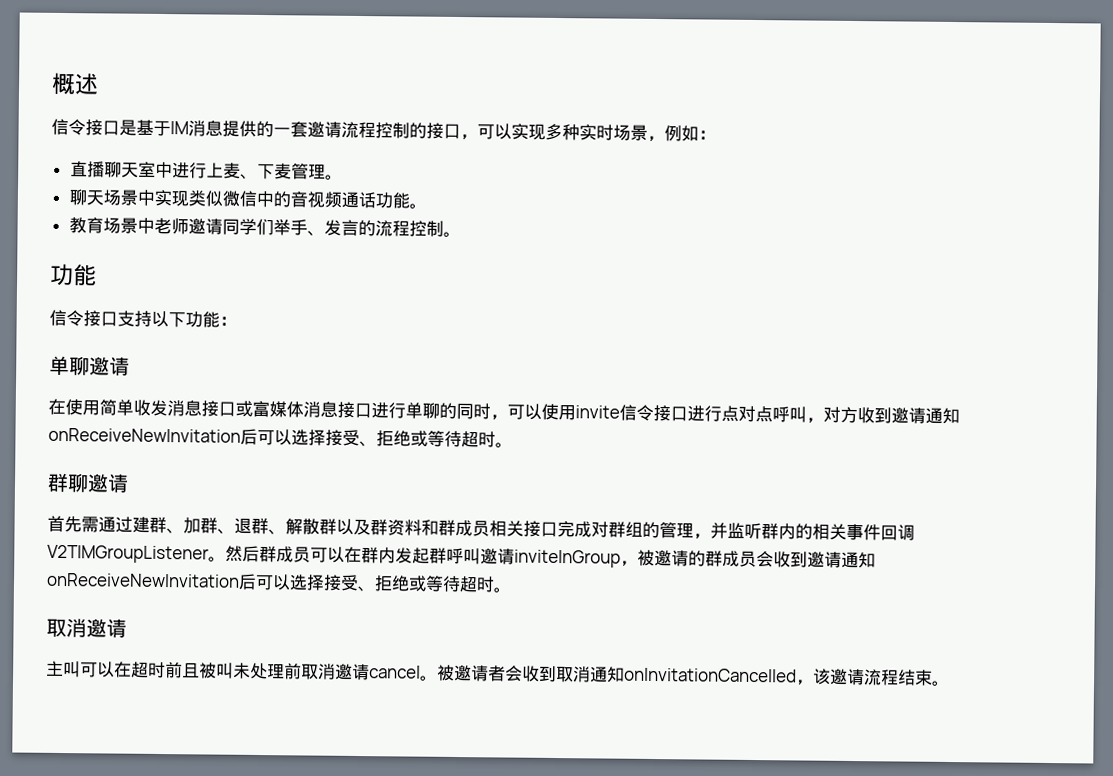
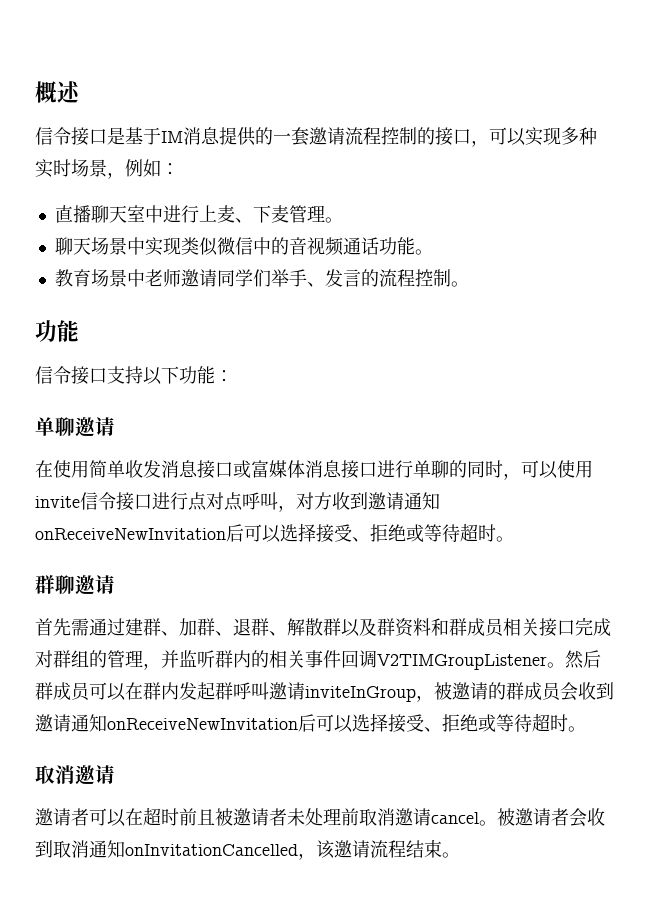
- 主叫可以在超时前且被叫未处理前取消邀请cancel。
+ 邀请者可以在超时前且被邀请者未处理前取消邀请cancel。

